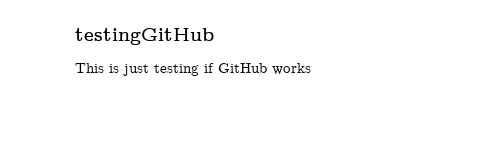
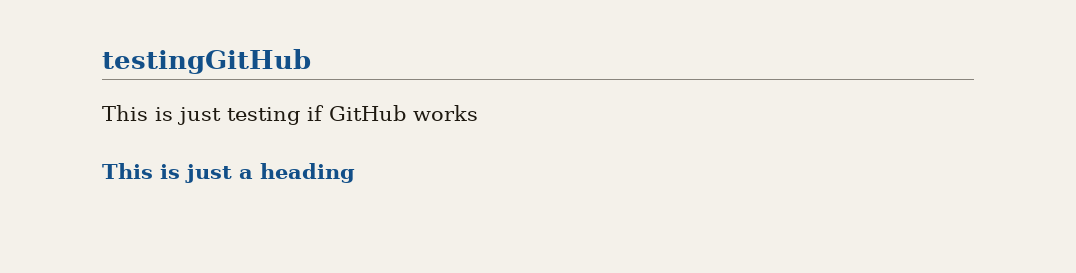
+ This is just a heading

